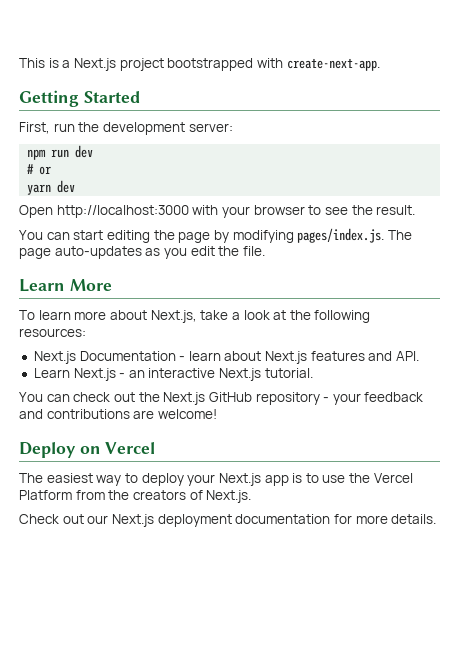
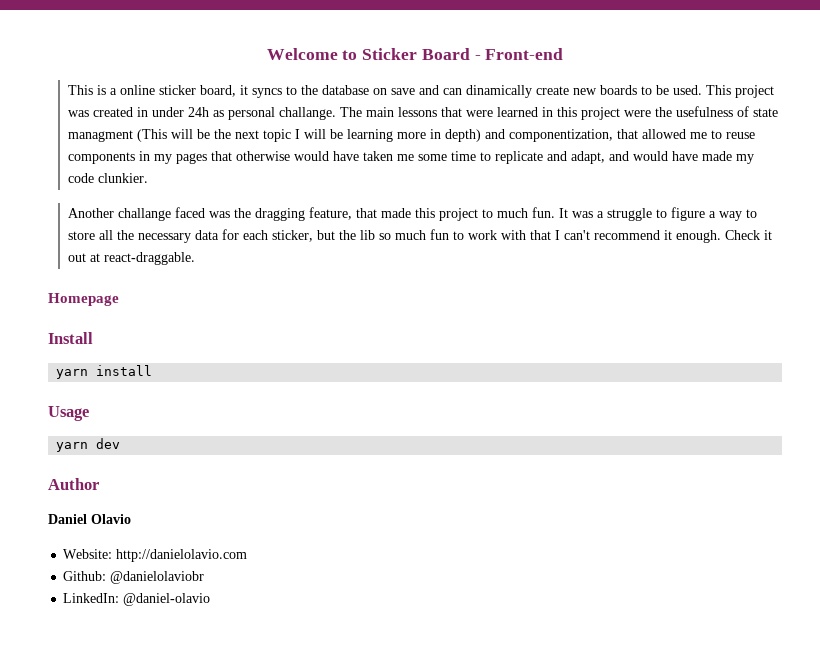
- This is a Next.js project bootstrapped with create-next-app.
- Getting Started
- First, run the development server:
- npm run dev
- # or
+ Welcome to Sticker Board - Front-end
+ This is a online sticker board, it syncs to the database on save and can dinamically create new boards to be used. This project was created in under 24h as personal challange. The main lessons that were learned in this project were the usefulness of state managment (This will be the next topic I will be learning more in depth) and componentization, that allowed me to reuse components in my pages that otherwise would have taken me some time to replicate and adapt, and would have made my code clunkier.
+ Another challange faced was the dragging feature, that made this project to much fun. It was a struggle to figure a way to store all the necessary data for each sticker, but the lib so much fun to work with that I can't recommend it enough. Check it out at react-draggable.
+ Homepage
+ Install
+ yarn install
+ Usage
  yarn dev
- Open http://localhost:3000 with your browser to see the result.
- You can start editing the page by modifying pages/index.js. The page auto-updates as you edit the file.
- Learn More
- To learn more about Next.js, take a look at the following resources:
- Next.js Documentation - learn about Next.js features and API.
- Learn Next.js - an interactive Next.js tutorial.
- You can check out the Next.js GitHub repository - your feedback and contributions are welcome!
- Deploy on Vercel
- The easiest way to deploy your Next.js app is to use the Vercel Platform from the creators of Next.js.
- Check out our Next.js deployment documentation for more details.
+ Author
+ Daniel Olavio
+ Website: http://danielolavio.com
+ Github: @danielolaviobr
+ LinkedIn: @daniel-olavio

